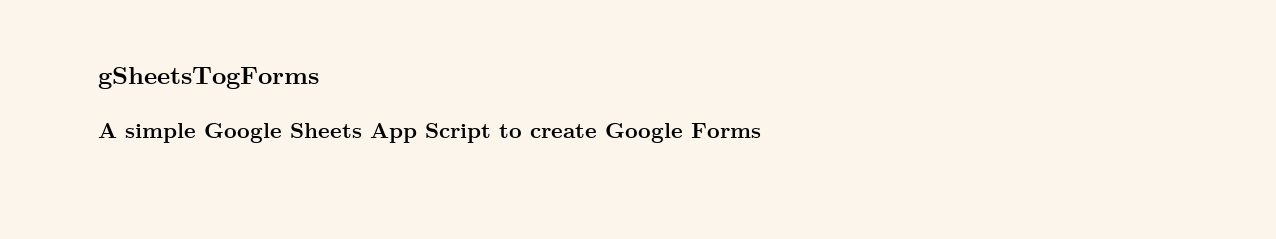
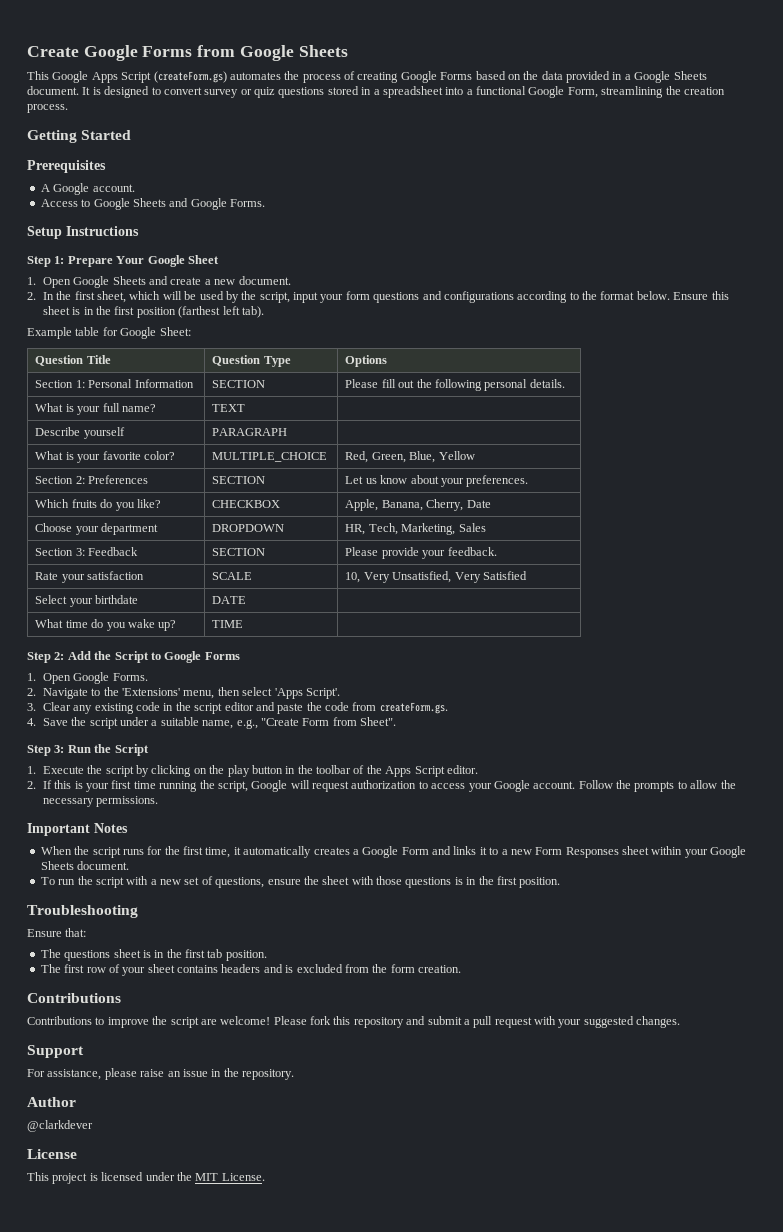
- gSheetsTogForms
- A simple Google Sheets App Script to create Google Forms
+ Create Google Forms from Google Sheets
+ This Google Apps Script (createForm.gs) automates the process of creating Google Forms based on the data provided in a Google Sheets document. It is designed to convert survey or quiz questions stored in a spreadsheet into a functional Google Form, streamlining the creation process.
+ Getting Started
+ Prerequisites
+ A Google account.
+ Access to Google Sheets and Google Forms.
+ Setup Instructions
+ Step 1: Prepare Your Google Sheet
+ 1. Open Google Sheets and create a new document.
+ 2. In the first sheet, which will be used by the script, input your form questions and configurations according to the format below. Ensure this sheet is in the first position (farthest left tab).
+ Example table for Google Sheet:
+ Question Title | Question Type | Options
+ Section 1: Personal Information | SECTION | Please fill out the following personal details.
+ What is your full name? | TEXT |
+ Describe yourself | PARAGRAPH |
+ What is your favorite color? | MULTIPLE_CHOICE | Red, Green, Blue, Yellow
+ Section 2: Preferences | SECTION | Let us know about your preferences.
+ Which fruits do you like? | CHECKBOX | Apple, Banana, Cherry, Date
+ Choose your department | DROPDOWN | HR, Tech, Marketing, Sales
+ Section 3: Feedback | SECTION | Please provide your feedback.
+ Rate your satisfaction | SCALE | 10, Very Unsatisfied, Very Satisfied
+ Select your birthdate | DATE |
+ What time do you wake up? | TIME |
+ Step 2: Add the Script to Google Forms
+ 1. Open Google Forms.
+ 2. Navigate to the 'Extensions' menu, then select 'Apps Script'.
+ 3. Clear any existing code in the script editor and paste the code from createForm.gs.
+ 4. Save the script under a suitable name, e.g., "Create Form from Sheet".
+ Step 3: Run the Script
+ 1. Execute the script by clicking on the play button in the toolbar of the Apps Script editor.
+ 2. If this is your first time running the script, Google will request authorization to access your Google account. Follow the prompts to allow the necessary permissions.
+ Important Notes
+ When the script runs for the first time, it automatically creates a Google Form and links it to a new Form Responses sheet within your Google Sheets document.
+ To run the script with a new set of questions, ensure the sheet with those questions is in the first position.
+ Troubleshooting
+ Ensure that:
+ The questions sheet is in the first tab position.
+ The first row of your sheet contains headers and is excluded from the form creation.
+ Contributions
+ Contributions to improve the script are welcome! Please fork this repository and submit a pull request with your suggested changes.
+ Support
+ For assistance, please raise an issue in the repository.
+ Author
+ @clarkdever
+ License
+ This project is licensed under the MIT License.

